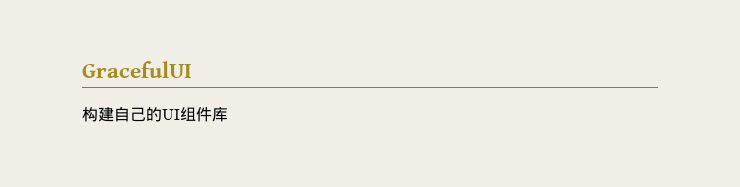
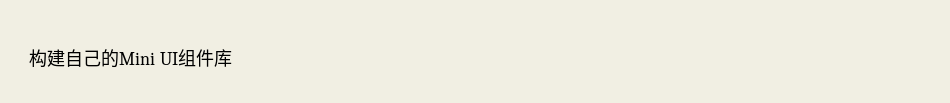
- GracefulUI
- 构建自己的UI组件库
+ 构建自己的Mini UI组件库

